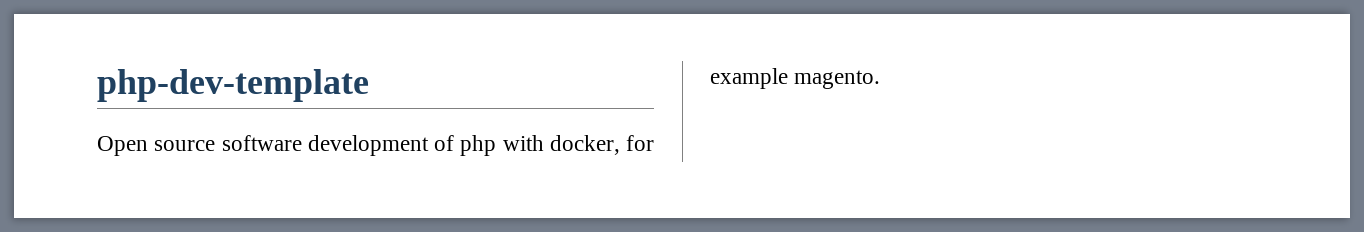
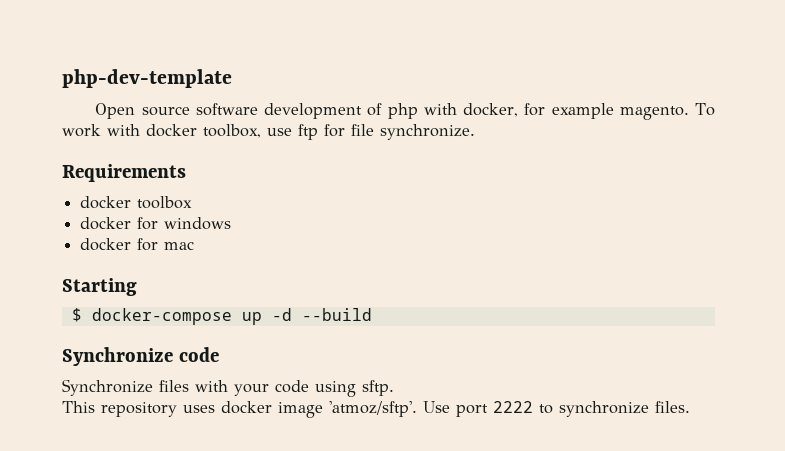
+ To work with docker toolbox, use ftp for file synchronize.
+ Requirements
+ docker toolbox
+ docker for windows
+ docker for mac
+ Starting
+ $ docker-compose up -d --build
+ Synchronize code
+ Synchronize files with your code using sftp.
+ This repository uses docker image 'atmoz/sftp'. Use port 2222 to synchronize files.

